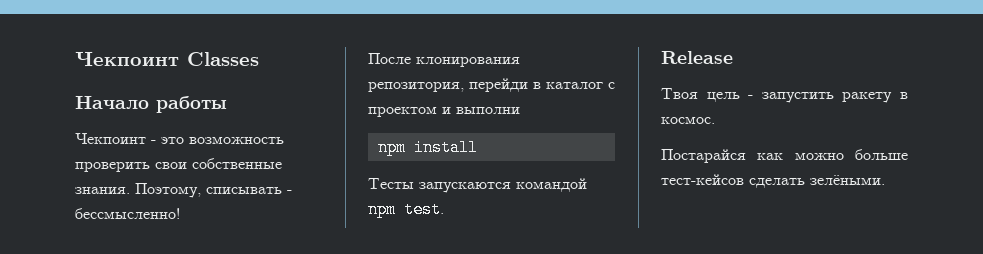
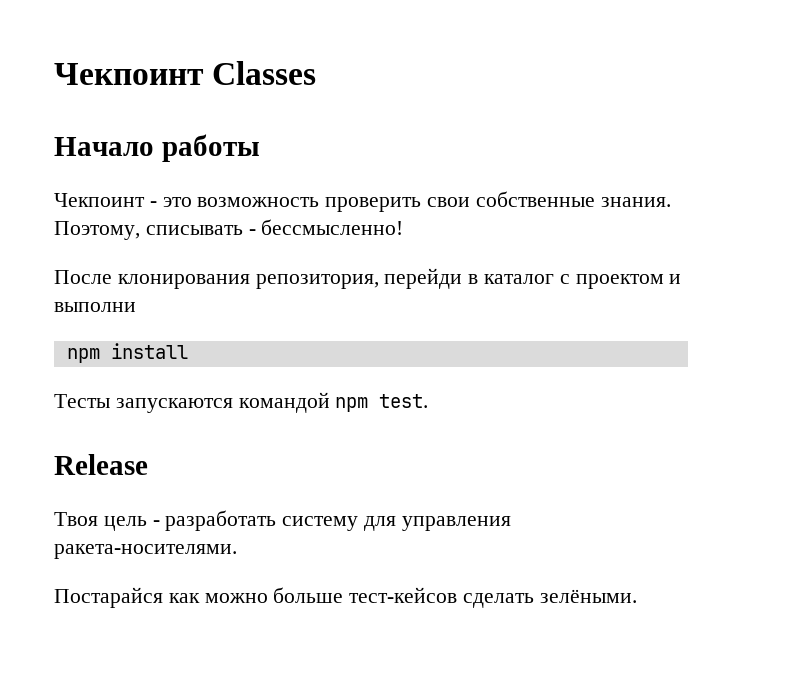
- Твоя цель - запустить ракету в космос.
+ Твоя цель - разработать систему для управления ракета-носителями.

